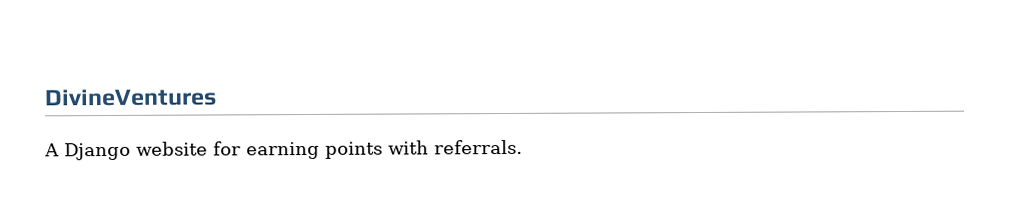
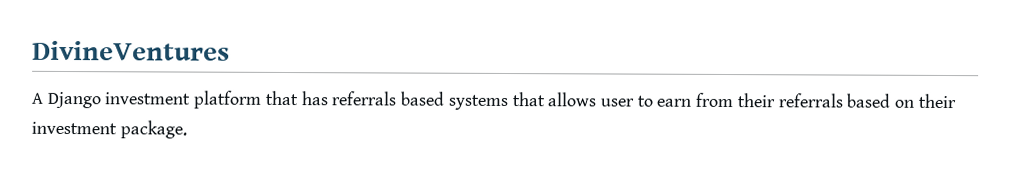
- A Django website for earning points with referrals.
+ A Django investment platform that has referrals based systems that allows user to earn from their referrals based on their investment package.

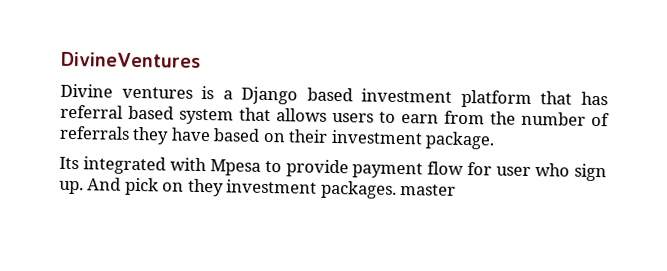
- A Django investment platform that has referrals based systems that allows user to earn from their referrals based on their investment package.
+ Divine ventures is a Django based investment platform that has referral based system that allows users to earn from the number of referrals they have based on their investment package.
+ Its integrated with Mpesa to provide payment flow for user who sign up. And pick on they investment packages. master

